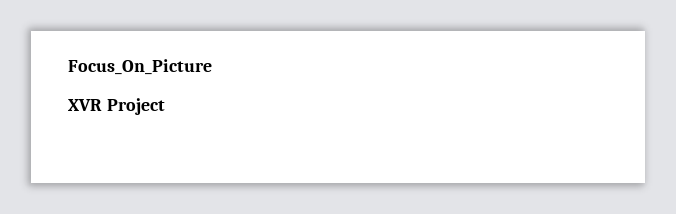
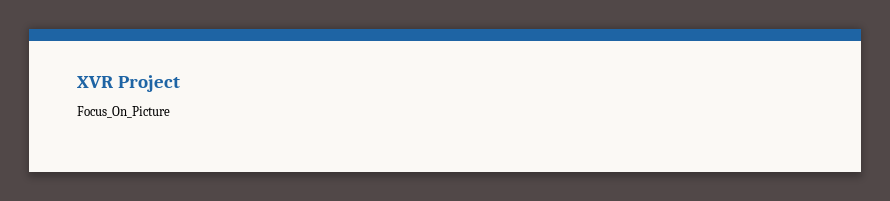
- Focus_On_Picture
+ Focus_On_Picture

